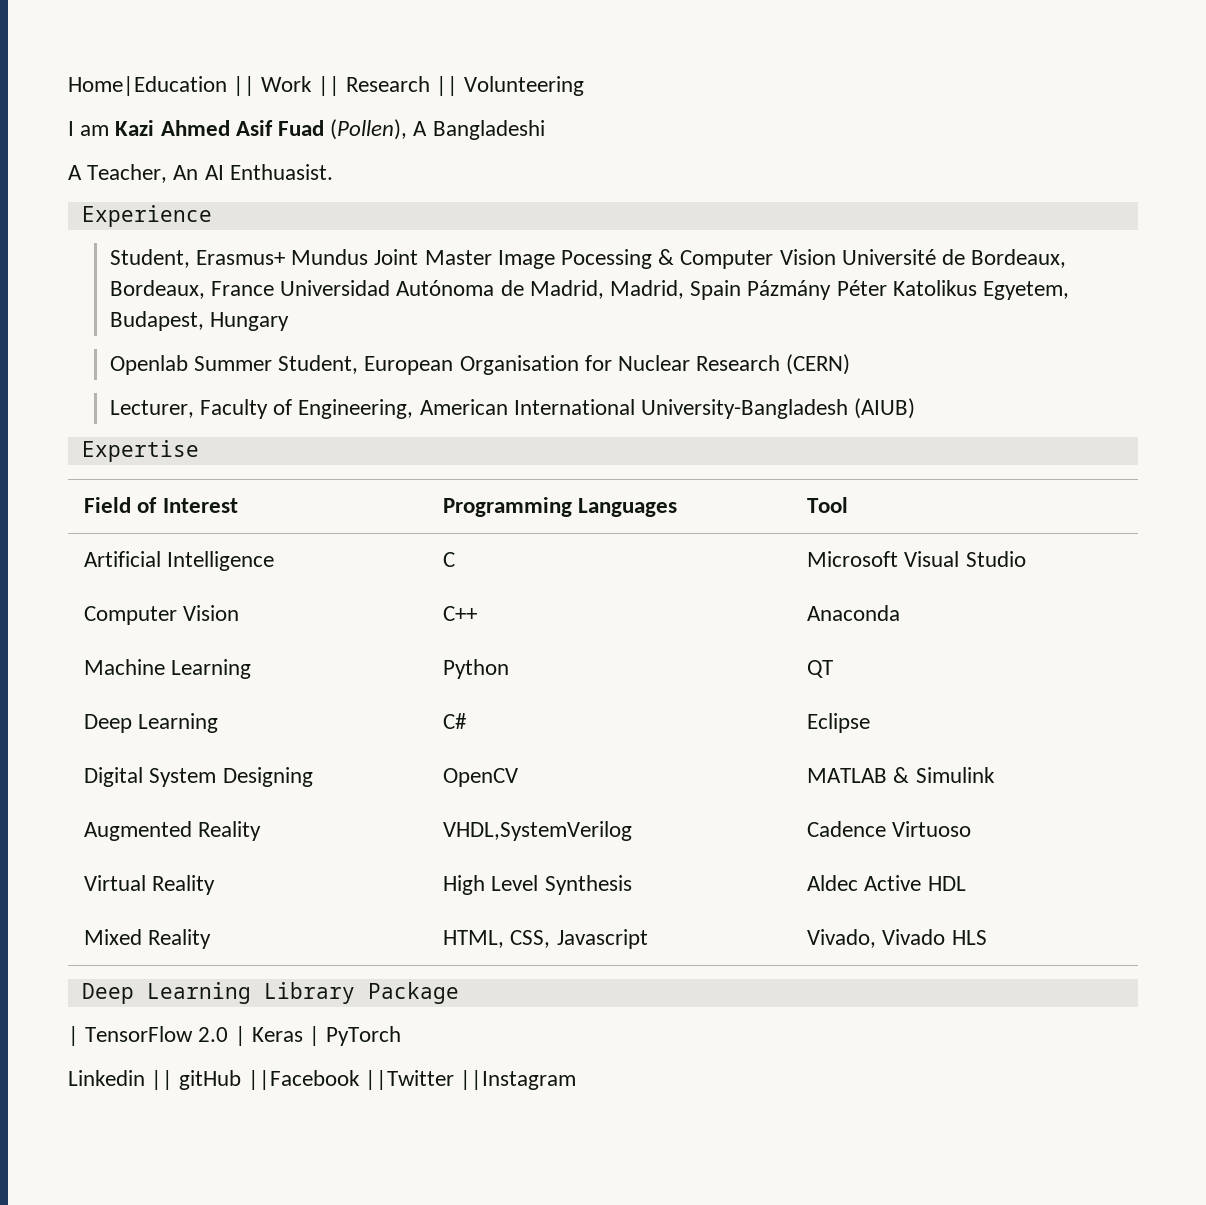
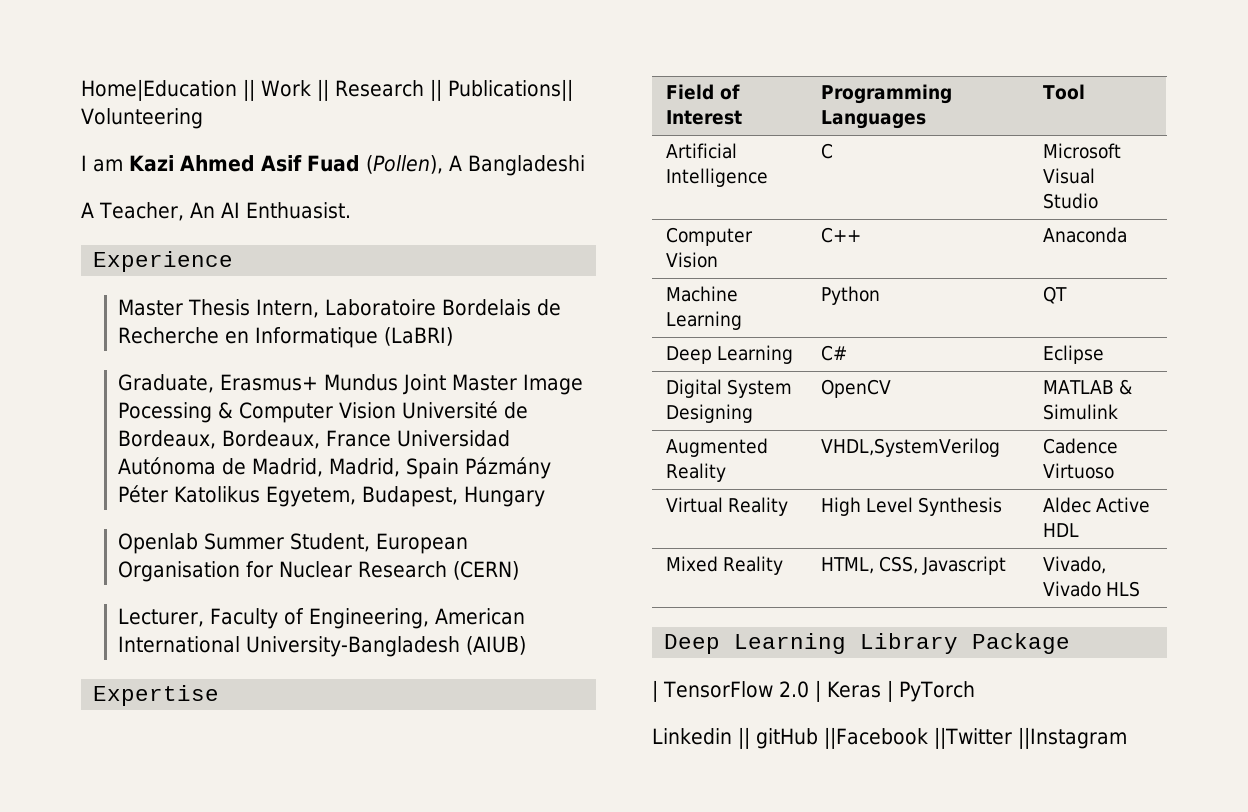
- Home|Education || Work || Research || Volunteering
+ Home|Education || Work || Research || Publications|| Volunteering
- Student, Erasmus+ Mundus Joint Master Image Pocessing & Computer Vision Université de Bordeaux, Bordeaux, France Universidad Autónoma de Madrid, Madrid, Spain Pázmány Péter Katolikus Egyetem, Budapest, Hungary
+ Master Thesis Intern, Laboratoire Bordelais de Recherche en Informatique (LaBRI)
+ Graduate, Erasmus+ Mundus Joint Master Image Pocessing & Computer Vision Université de Bordeaux, Bordeaux, France Universidad Autónoma de Madrid, Madrid, Spain Pázmány Péter Katolikus Egyetem, Budapest, Hungary

